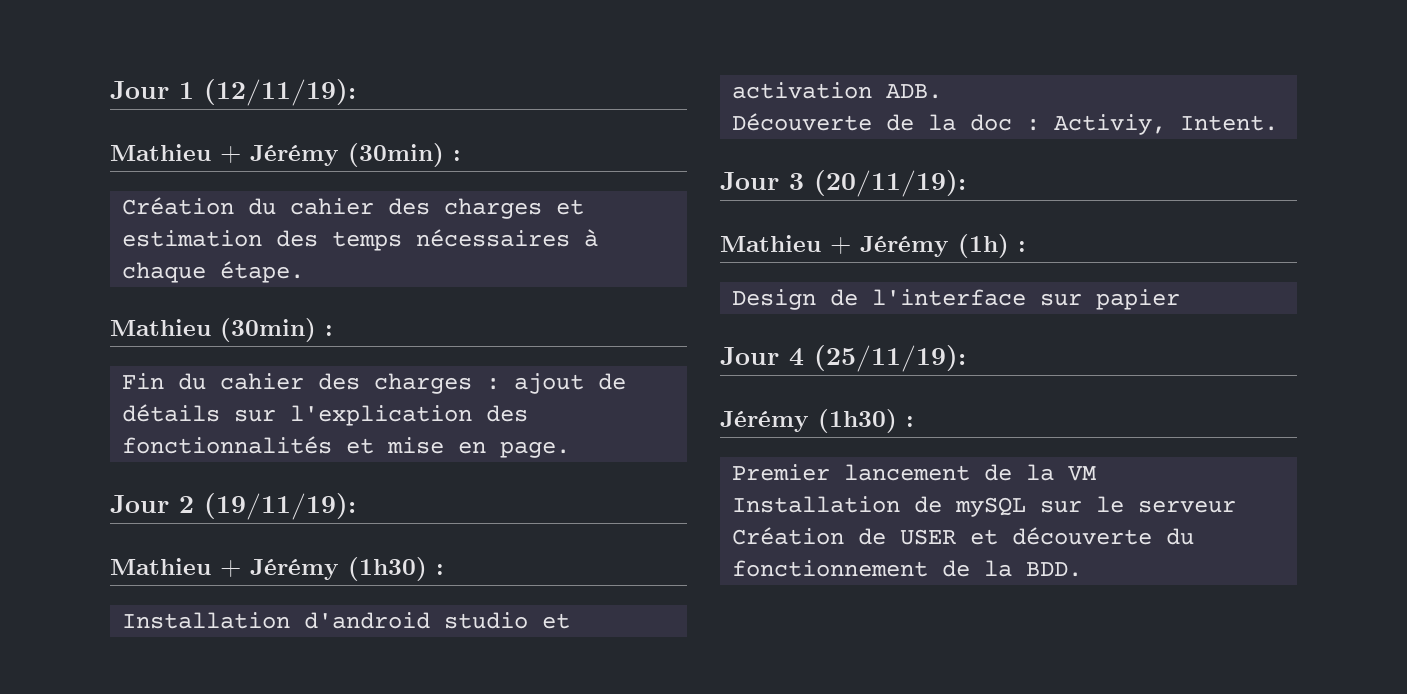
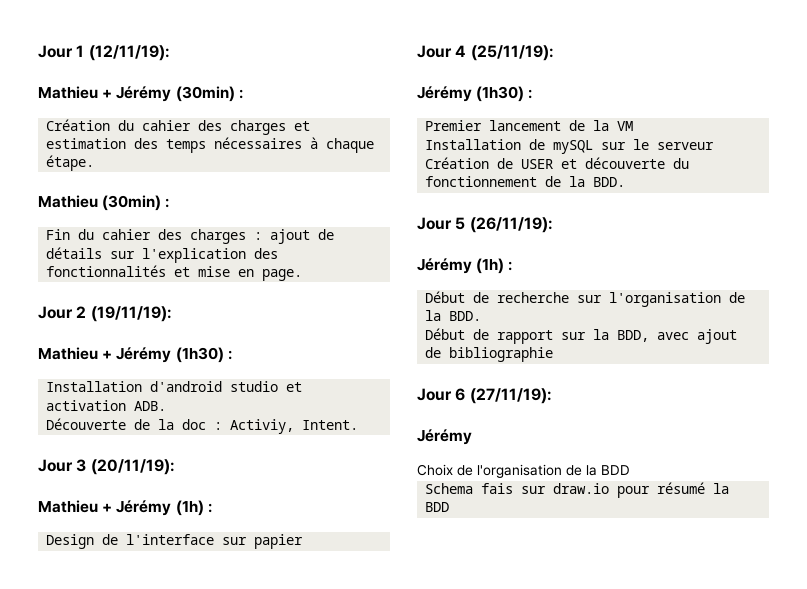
+ Jour 5 (26/11/19):
+ Jérémy (1h) :
+ Début de recherche sur l'organisation de la BDD.
+ Début de rapport sur la BDD, avec ajout de bibliographie
+ Jour 6 (27/11/19):
+ Jérémy
+ Choix de l'organisation de la BDD
+ Schema fais sur draw.io pour résumé la BDD

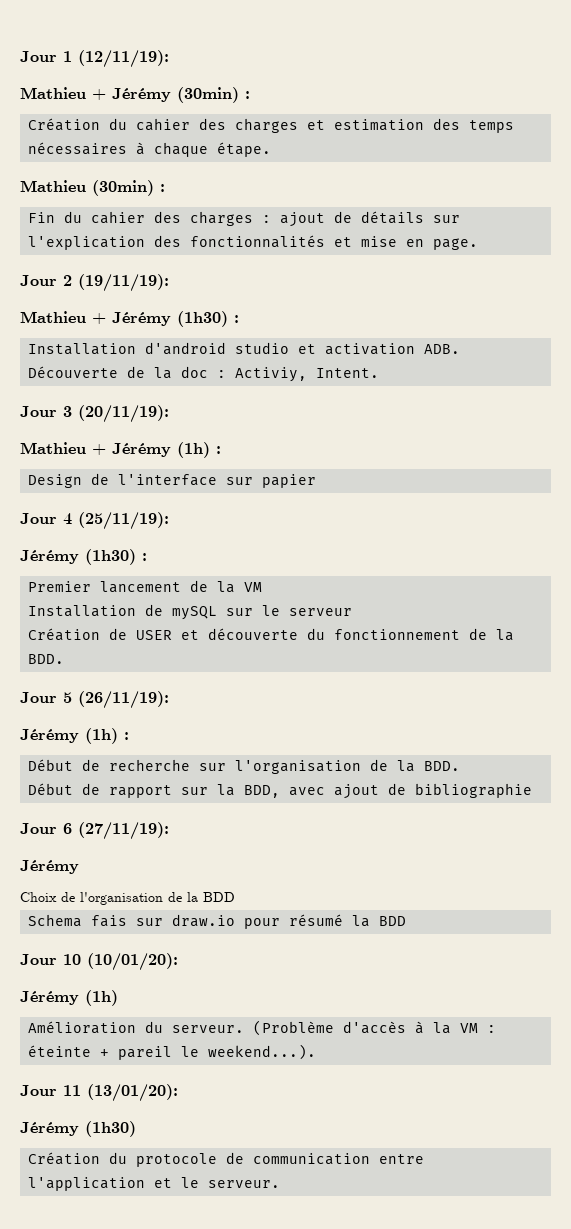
+ Jour 10 (10/01/20):
+ Jérémy (1h)
+ Amélioration du serveur. (Problème d'accès à la VM : éteinte + pareil le weekend...).
+ Jour 11 (13/01/20):
+ Jérémy (1h30)
+ Création du protocole de communication entre l'application et le serveur.

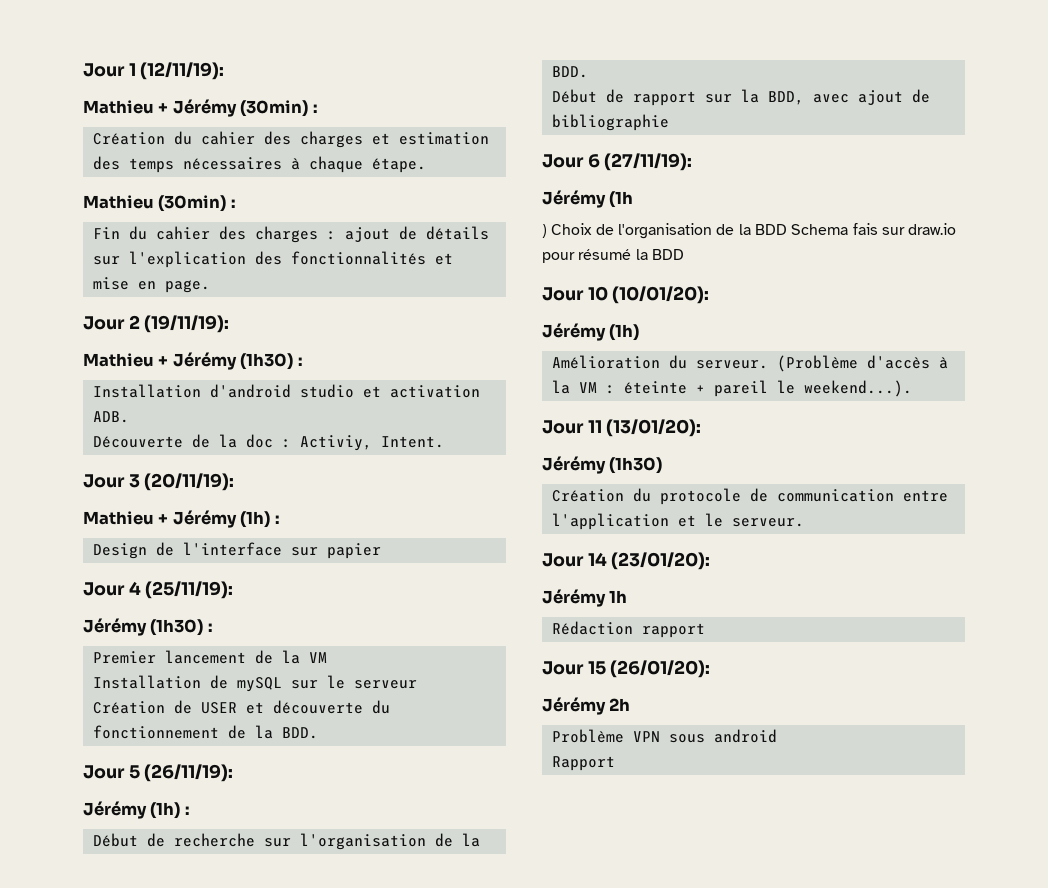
  Jour 6 (27/11/19):
- Jérémy
- Choix de l'organisation de la BDD
- Schema fais sur draw.io pour résumé la BDD
+ Jérémy (1h
+ ) Choix de l'organisation de la BDD Schema fais sur draw.io pour résumé la BDD
+ Jour 14 (23/01/20):
+ Jérémy 1h
+ Rédaction rapport
+ Jour 15 (26/01/20):
+ Jérémy 2h
+ Problème VPN sous android
+ Rapport

